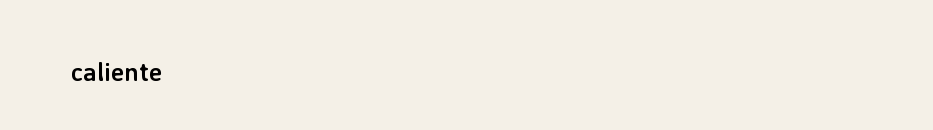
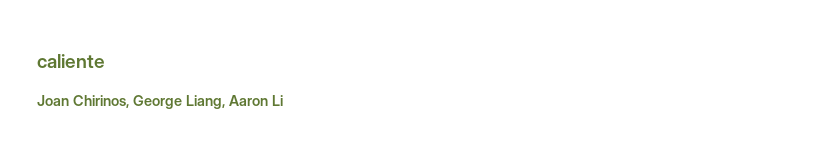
+ Joan Chirinos, George Liang, Aaron Li

